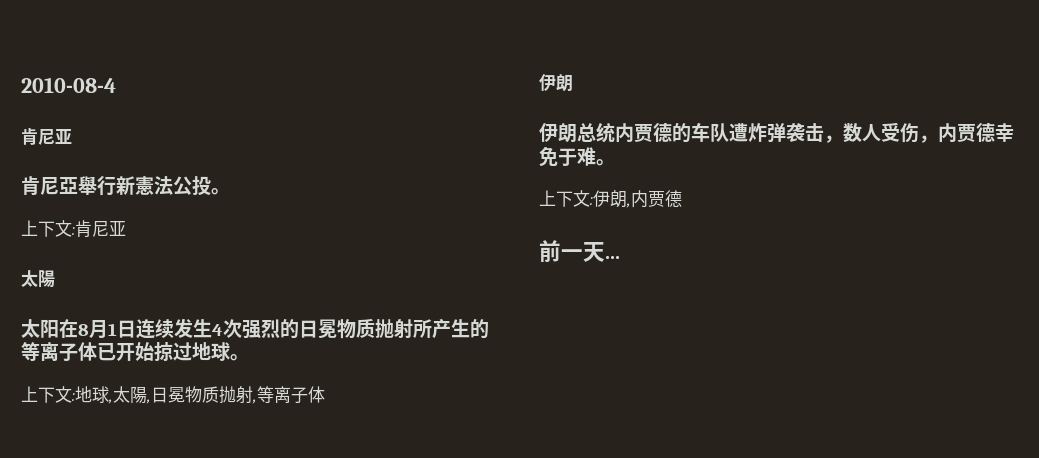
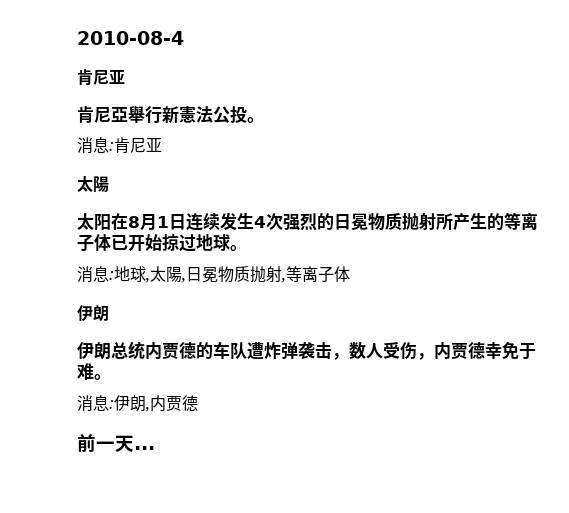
- 上下文:肯尼亚
+ 消息:肯尼亚
- 上下文:地球,太陽,日冕物质抛射,等离子体
+ 消息:地球,太陽,日冕物质抛射,等离子体
- 上下文:伊朗,内贾德
+ 消息:伊朗,内贾德

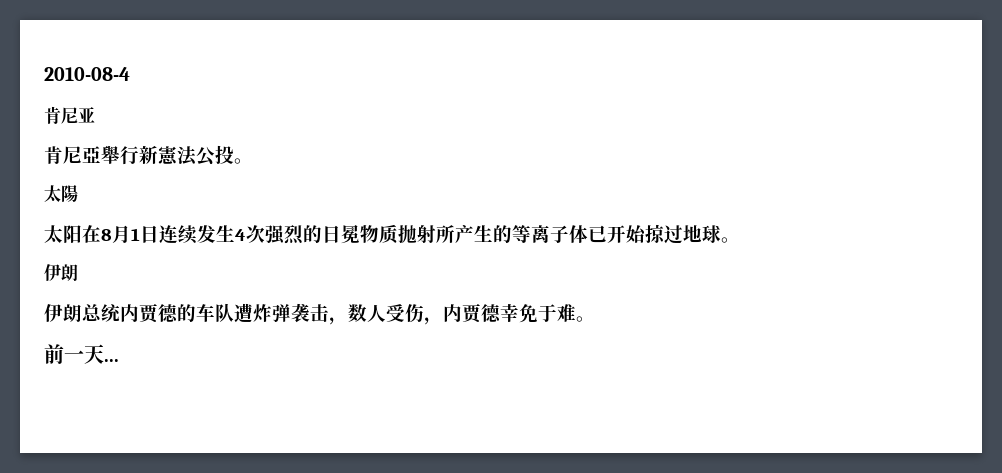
- 消息:肯尼亚
- 消息:地球,太陽,日冕物质抛射,等离子体
- 消息:伊朗,内贾德

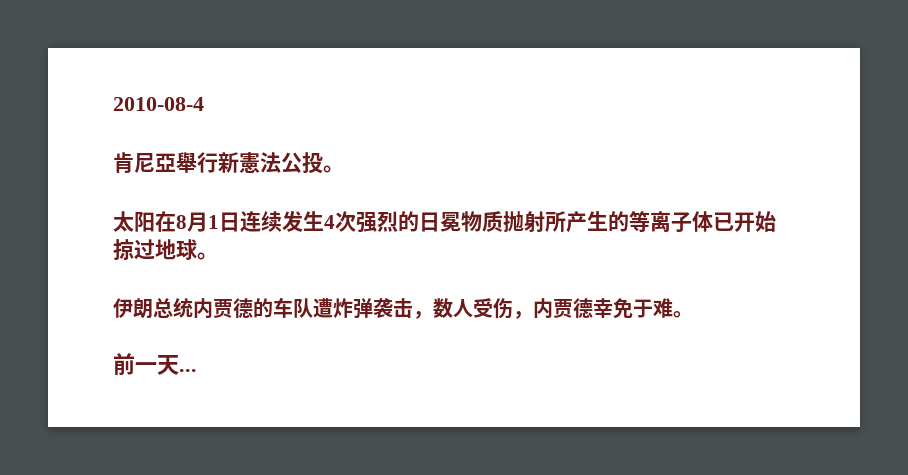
- 肯尼亚
- 太陽
  太阳在8月1日连续发生4次强烈的日冕物质抛射所产生的等离子体已开始掠过地球。
- 伊朗

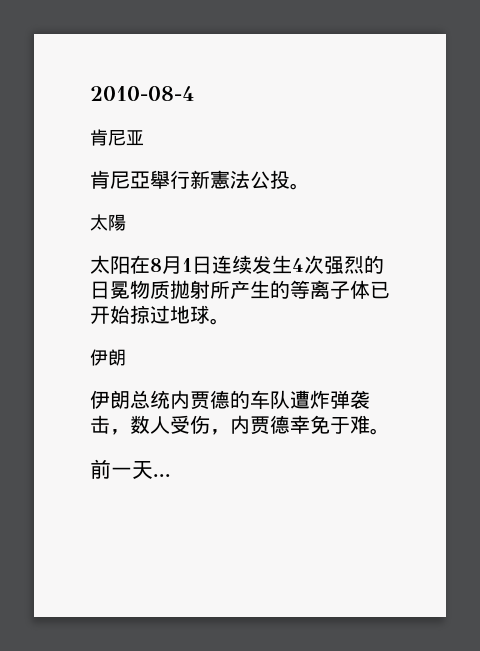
+ 肯尼亚
+ 太陽
  太阳在8月1日连续发生4次强烈的日冕物质抛射所产生的等离子体已开始掠过地球。
+ 伊朗

